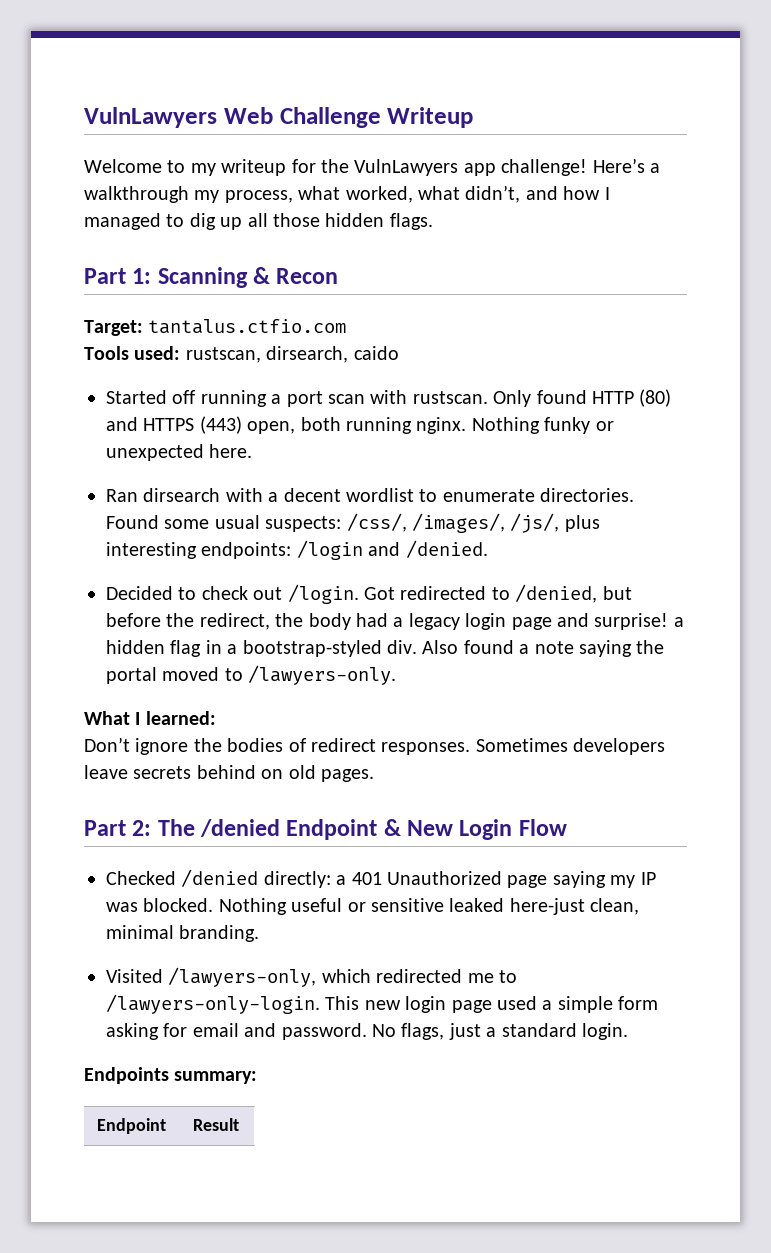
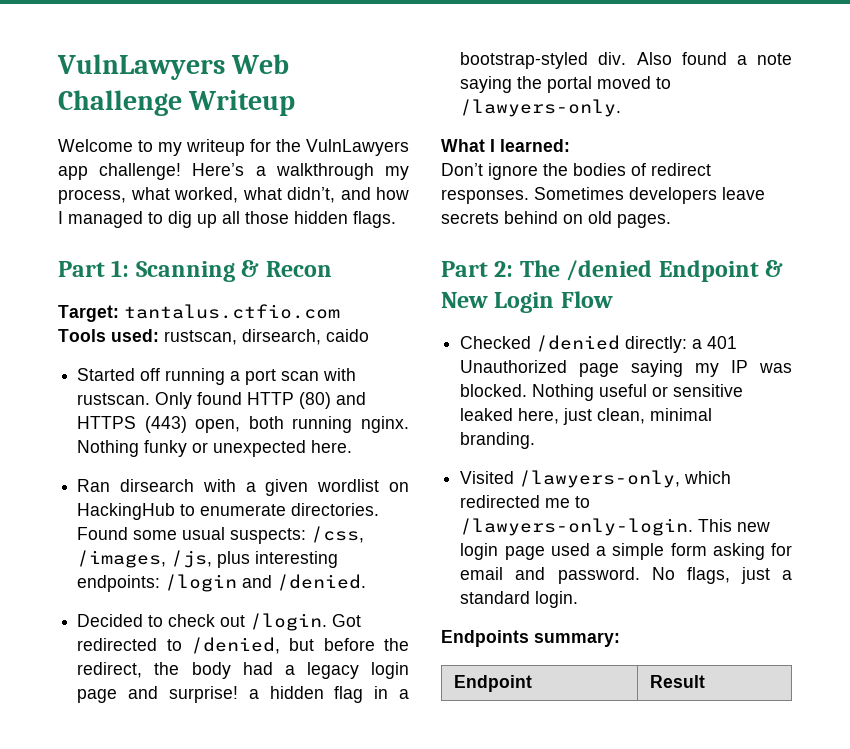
- Ran dirsearch with a decent wordlist to enumerate directories.
+ Ran dirsearch with a given wordlist on HackingHub to enumerate directories.
- Found some usual suspects: /css/, /images/, /js/, plus interesting endpoints: /login and /denied.
+ Found some usual suspects: /css, /images, /js, plus interesting endpoints: /login and /denied.
- Nothing useful or sensitive leaked here-just clean, minimal branding.
+ Nothing useful or sensitive leaked here, just clean, minimal branding.

